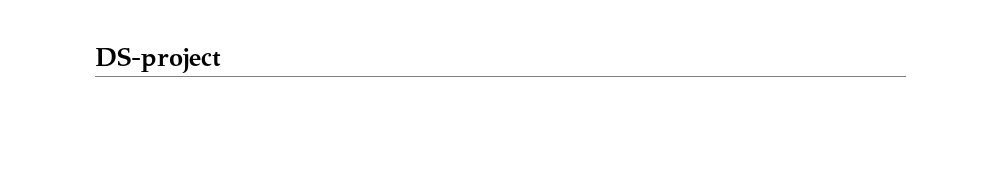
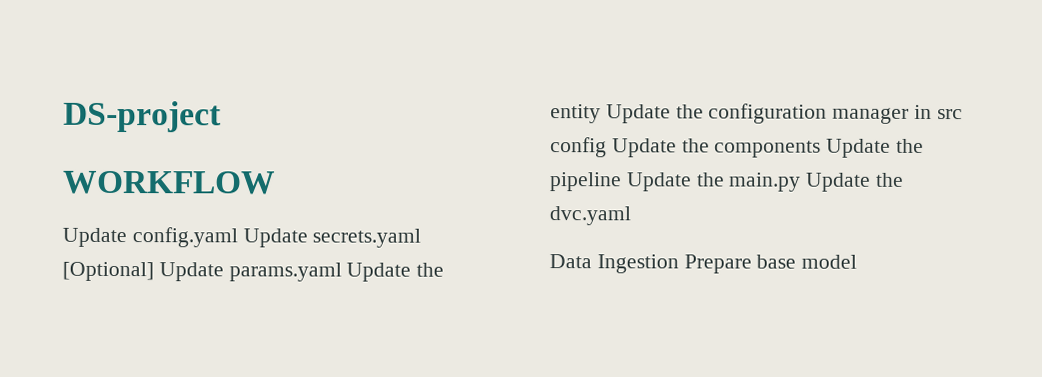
+ WORKFLOW
+ Update config.yaml Update secrets.yaml [Optional] Update params.yaml Update the entity Update the configuration manager in src config Update the components Update the pipeline Update the main.py Update the dvc.yaml
+ Data Ingestion Prepare base model

